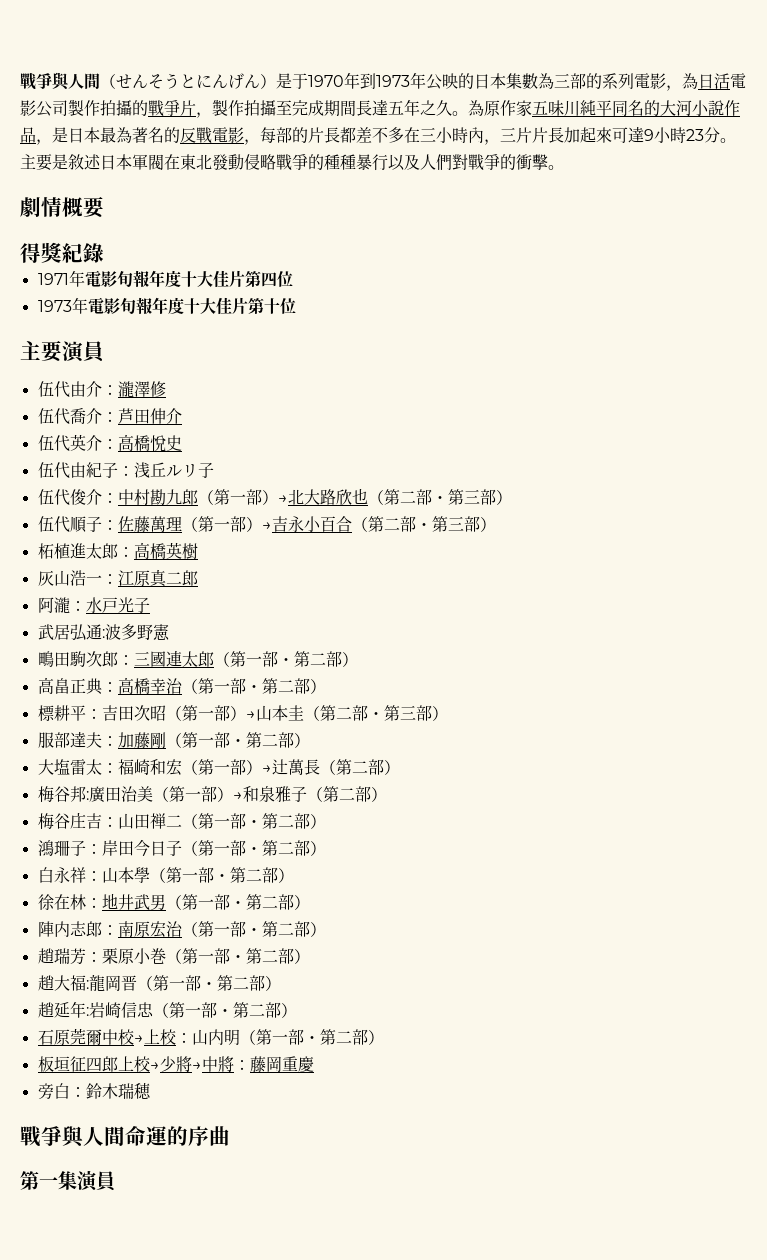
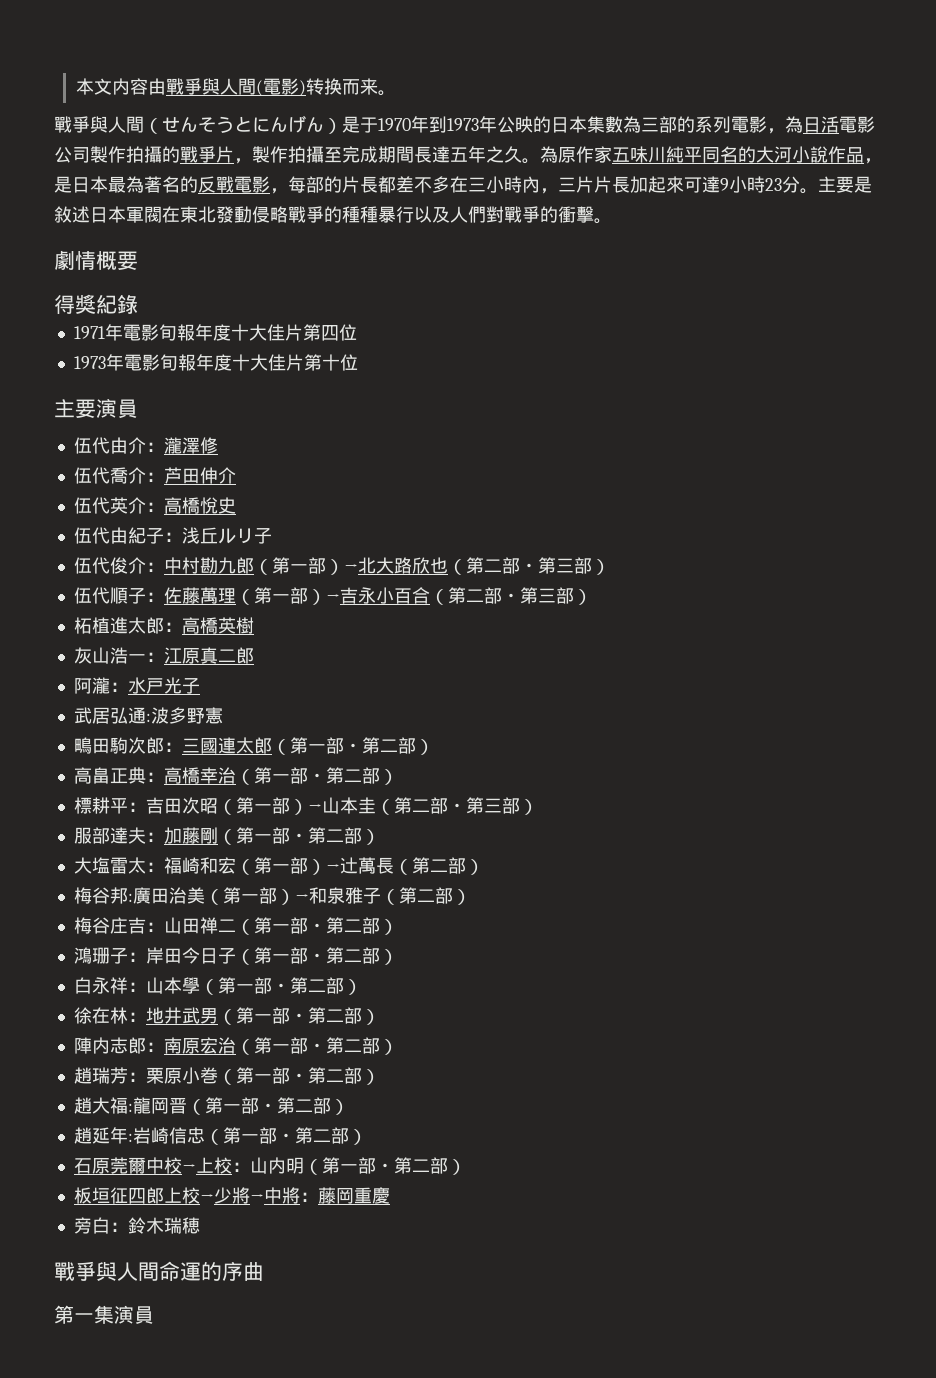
+ 本文内容由戰爭與人間(電影)转换而来。

